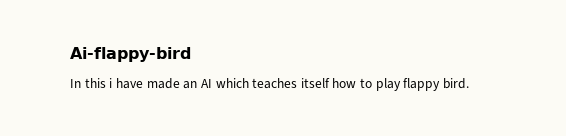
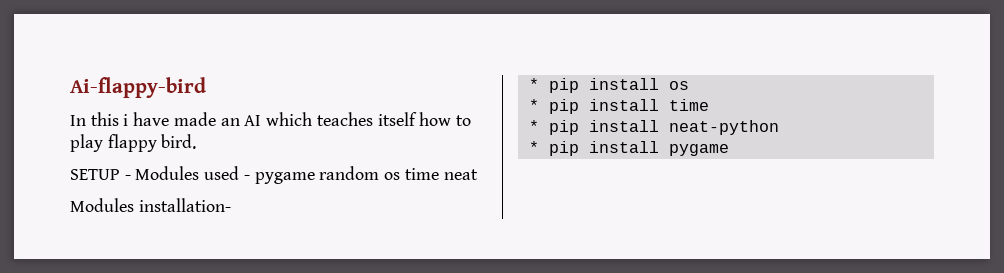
+ SETUP - Modules used - pygame random os time neat
+ Modules installation-
+ * pip install os
+ * pip install time
+ * pip install neat-python
+ * pip install pygame

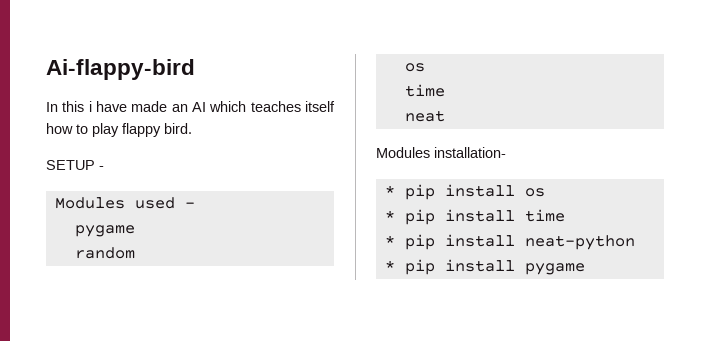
- SETUP - Modules used - pygame random os time neat
+ SETUP -
+ Modules used -
+ pygame
+ random
+ os
+ time
+ neat

